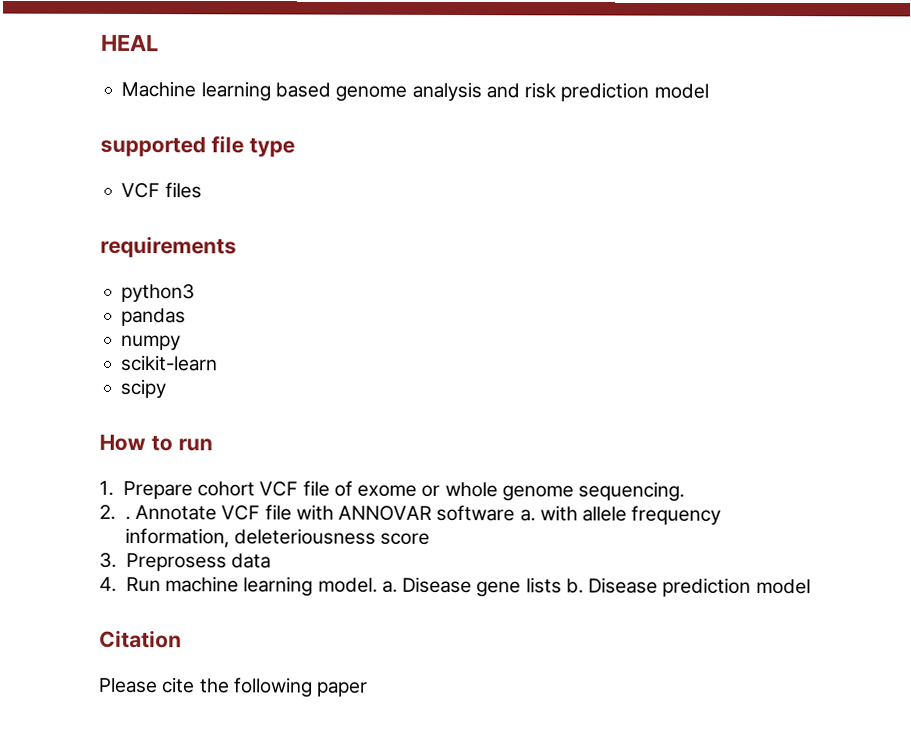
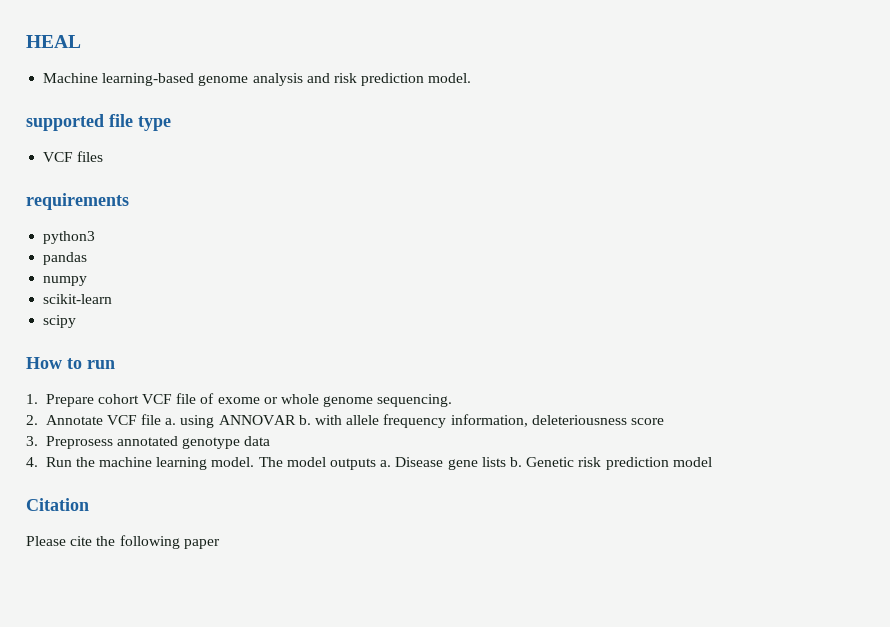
- Machine learning based genome analysis and risk prediction model
+ Machine learning-based genome analysis and risk prediction model.
- 2. . Annotate VCF file with ANNOVAR software a. with allele frequency information, deleteriousness score
+ 2. Annotate VCF file a. using ANNOVAR b. with allele frequency information, deleteriousness score
- 3. Preprosess data
+ 3. Preprosess annotated genotype data
- 4. Run machine learning model. a.
+ 4. Run the machine learning model. The model outputs a.
- Disease prediction model
+ Genetic risk prediction model

